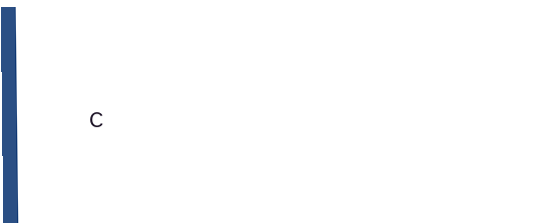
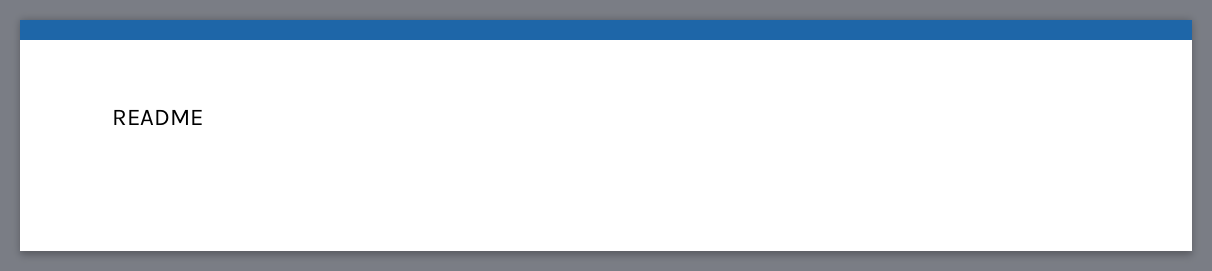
- C
+ README

